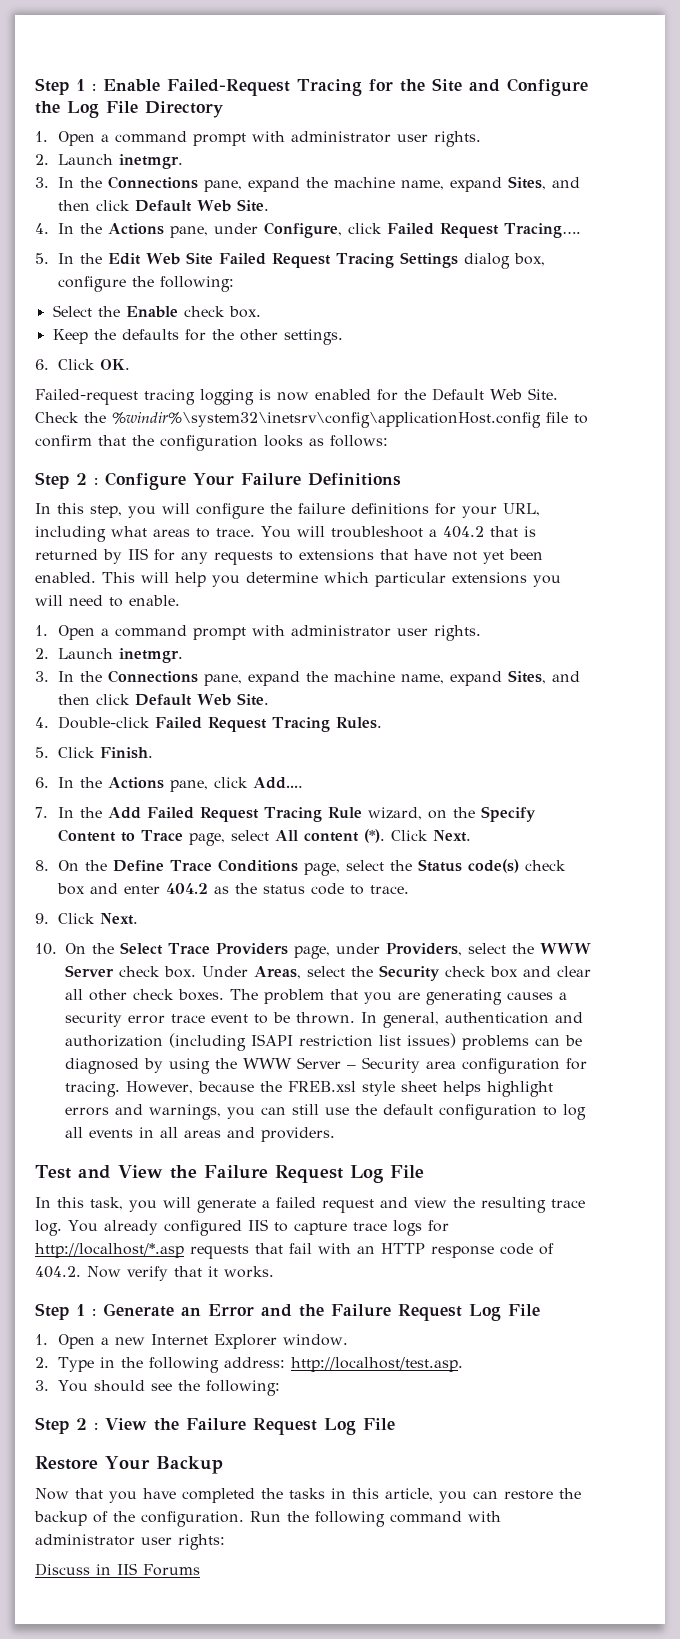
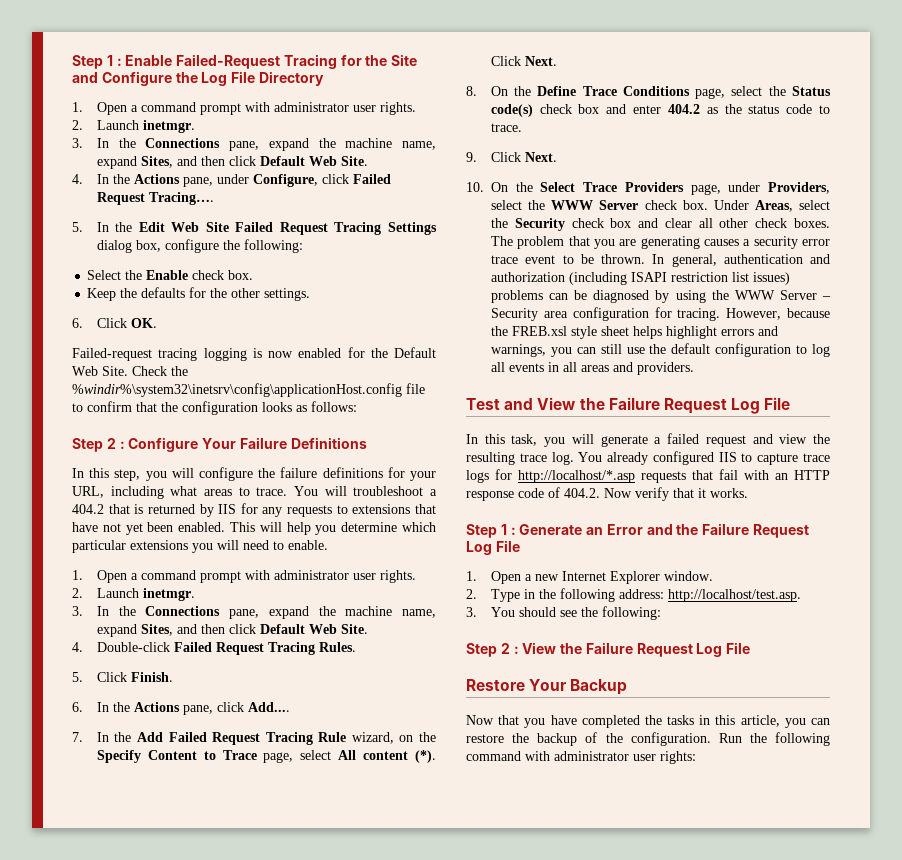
- Discuss in IIS Forums

